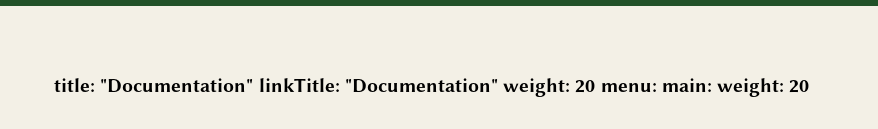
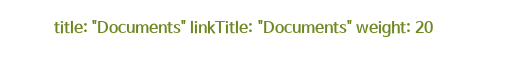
- title: "Documentation" linkTitle: "Documentation" weight: 20 menu: main: weight: 20
+ title: "Documents" linkTitle: "Documents" weight: 20

